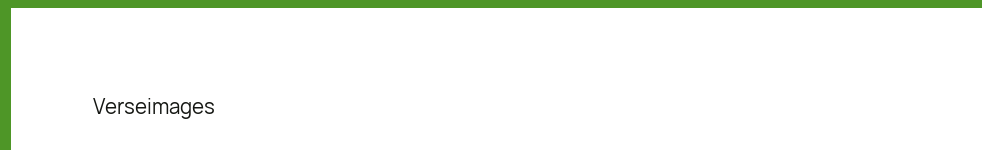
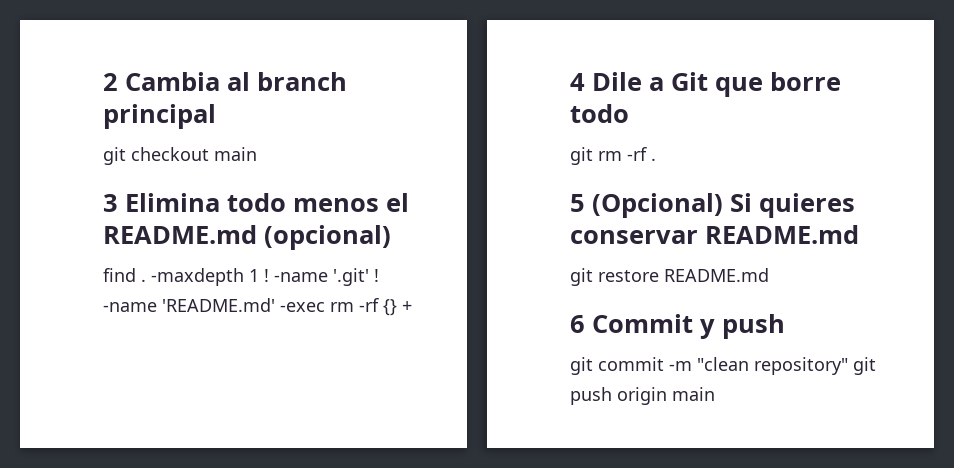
- Verseimages
+ 2 Cambia al branch principal
+ git checkout main
+ 3 Elimina todo menos el README.md (opcional)
+ find . -maxdepth 1 ! -name '.git' ! -name 'README.md' -exec rm -rf {} +
+ 4 Dile a Git que borre todo
+ git rm -rf .
+ 5 (Opcional) Si quieres conservar README.md
+ git restore README.md
+ 6 Commit y push
+ git commit -m "clean repository" git push origin main

